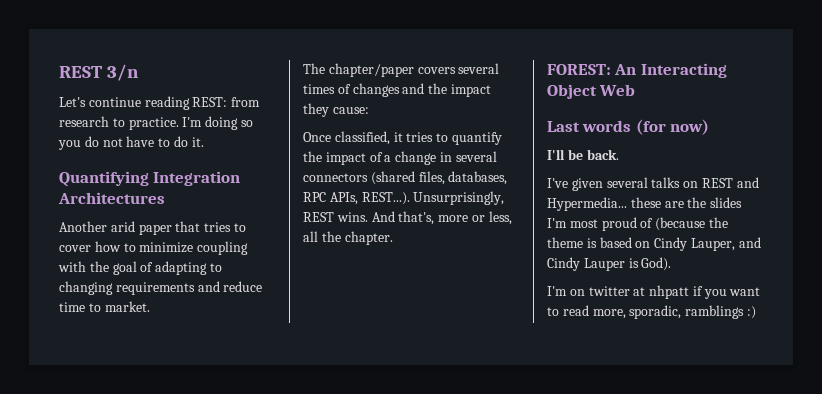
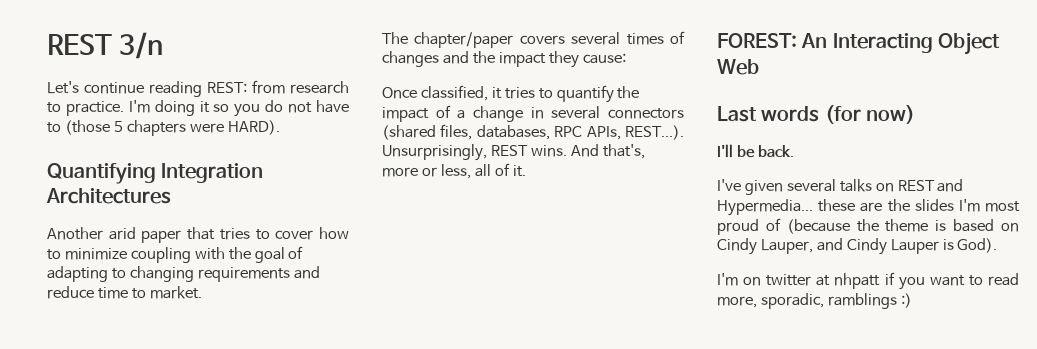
- I'm doing so you do not have to do it.
+ I'm doing it so you do not have to (those 5 chapters were HARD).
- And that's, more or less, all the chapter.
+ And that's, more or less, all of it.

